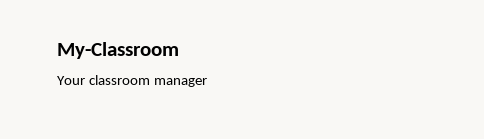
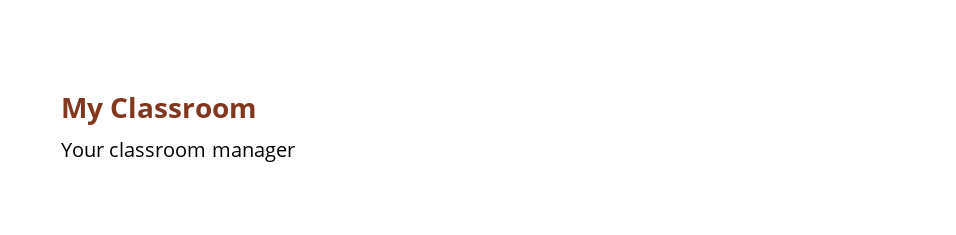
- My-Classroom
+ My Classroom

